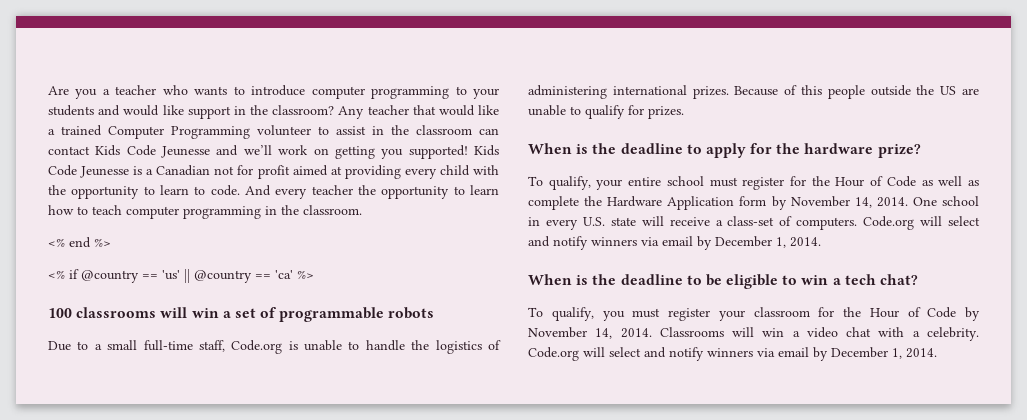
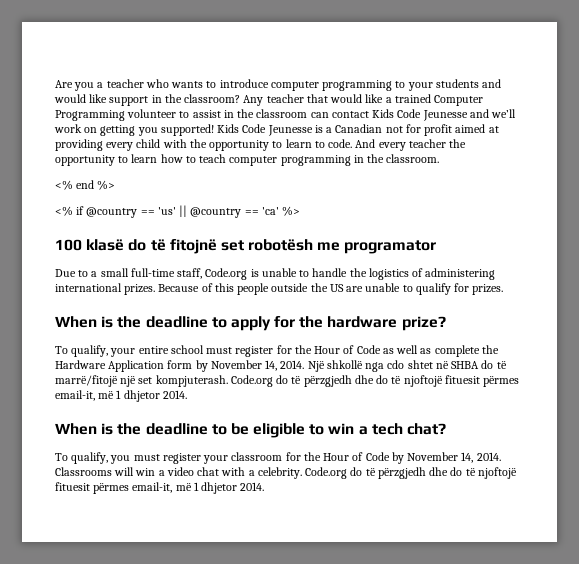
- 100 classrooms will win a set of programmable robots
+ 100 klasë do të fitojnë set robotësh me programator
- One school in every U.S. state will receive a class-set of computers. Code.org will select and notify winners via email by December 1, 2014.
+ Një shkollë nga cdo shtet në SHBA do të marrë/fitojë një set kompjuterash. Code.org do të përzgjedh dhe do të njoftojë fituesit përmes email-it, më 1 dhjetor 2014.
- Classrooms will win a video chat with a celebrity. Code.org will select and notify winners via email by December 1, 2014.
+ Classrooms will win a video chat with a celebrity. Code.org do të përzgjedh dhe do të njoftojë fituesit përmes email-it, më 1 dhjetor 2014.

